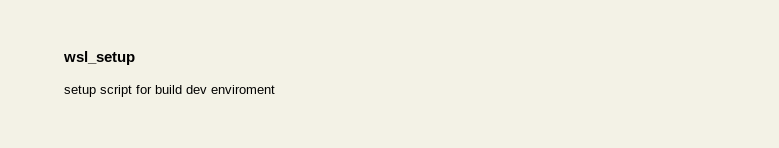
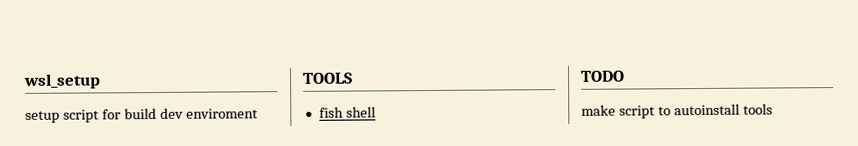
+ TOOLS
+ fish shell
+ TODO
+ make script to autoinstall tools

